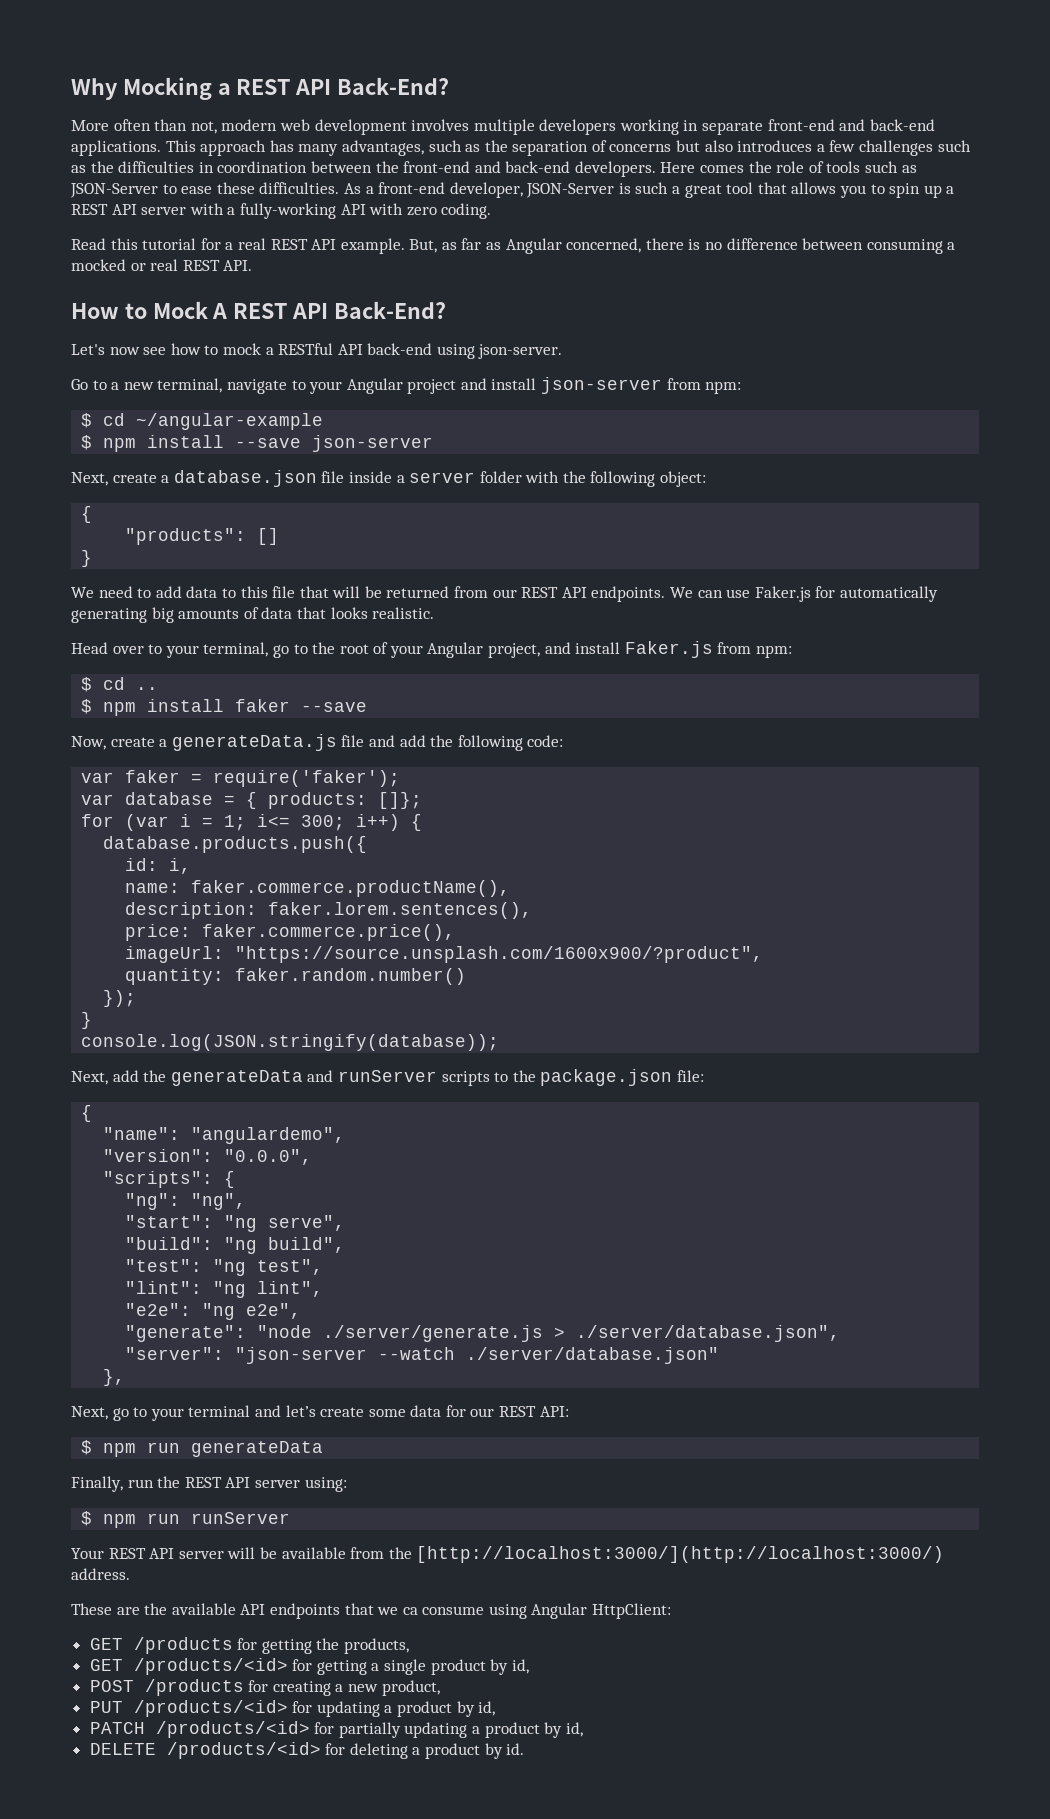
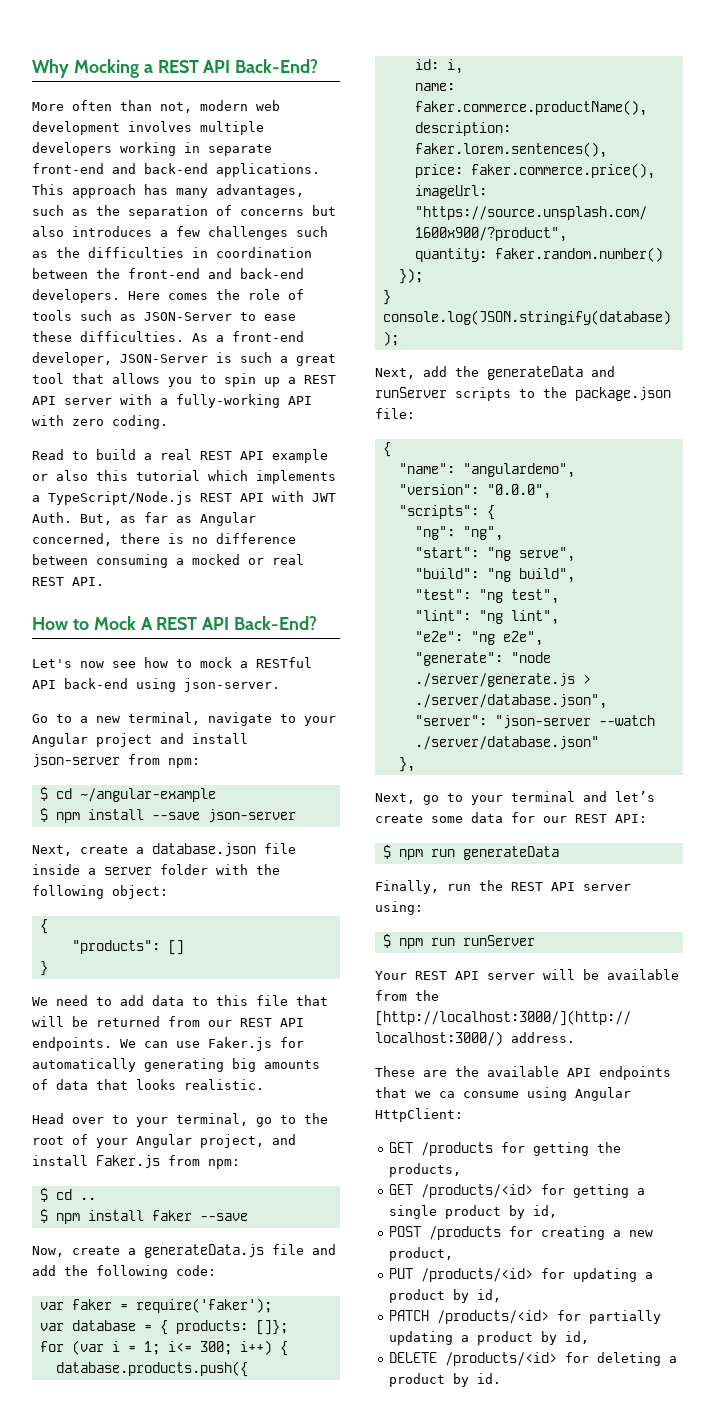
- Read this tutorial for a real REST API example.
+ Read to build a real REST API example or also this tutorial which implements a TypeScript/Node.js REST API with JWT Auth.

